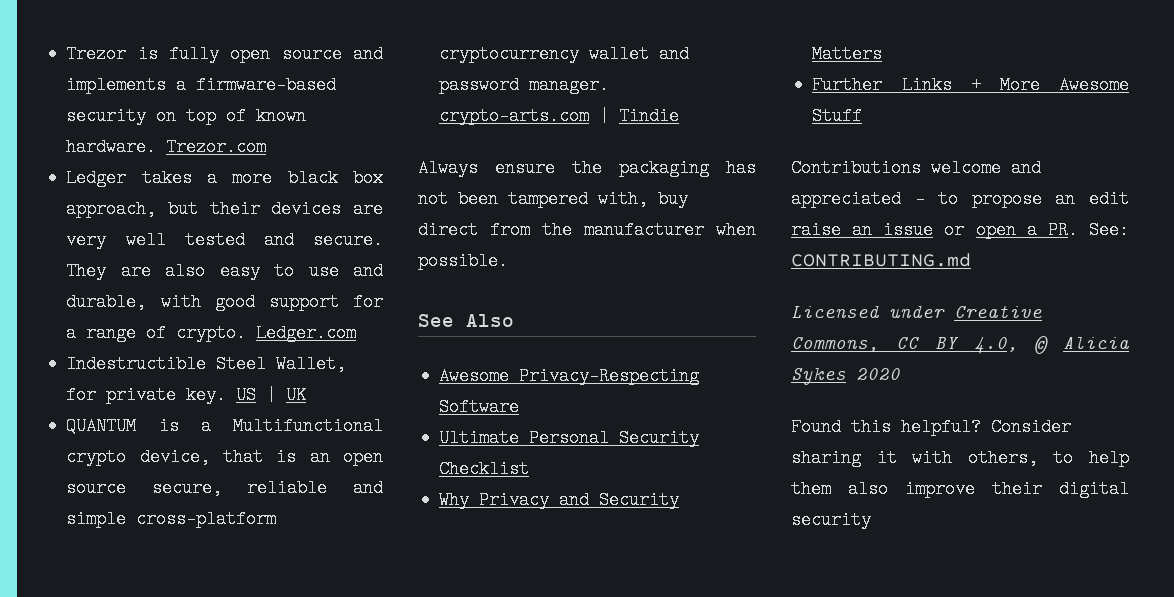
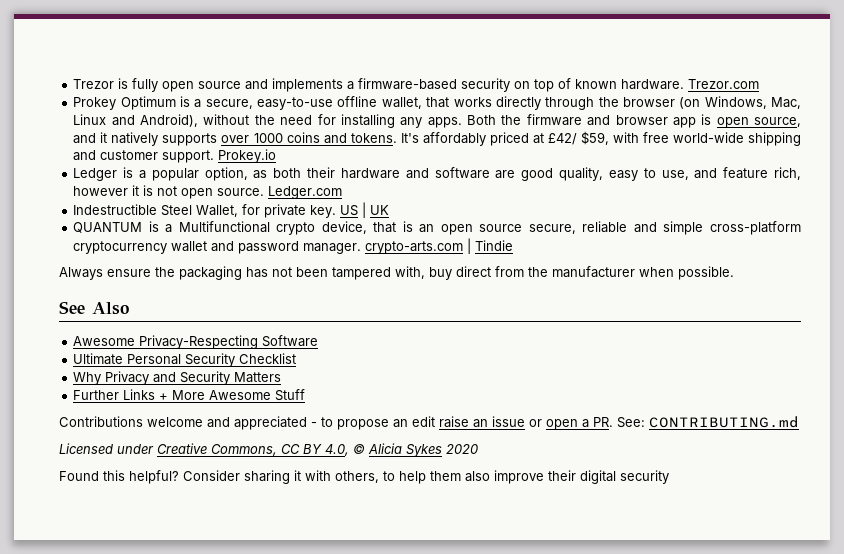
- Ledger takes a more black box approach, but their devices are very well tested and secure. They are also easy to use and durable, with good support for a range of crypto.
+ Prokey Optimum is a secure, easy-to-use offline wallet, that works directly through the browser (on Windows, Mac, Linux and Android), without the need for installing any apps. Both the firmware and browser app is open source, and it natively supports over 1000 coins and tokens. It's affordably priced at £42/ $59, with free world-wide shipping and customer support. Prokey.io
+ Ledger is a popular option, as both their hardware and software are good quality, easy to use, and feature rich, however it is not open source.

